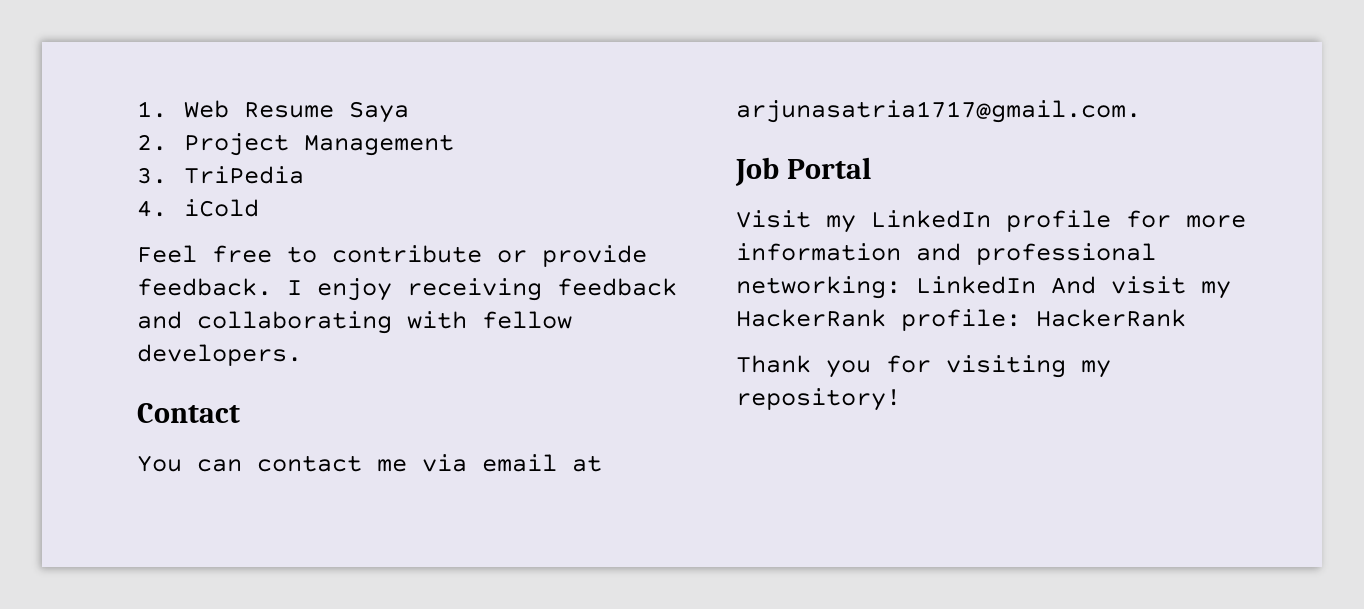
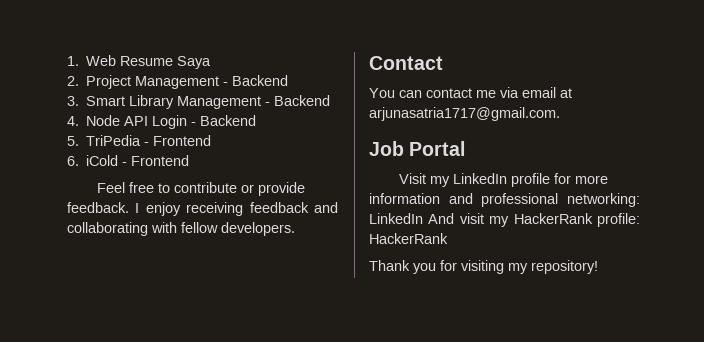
- 2. Project Management
- 3. TriPedia
- 4. iCold
+ 2. Project Management - Backend
+ 3. Smart Library Management - Backend
+ 4. Node API Login - Backend
+ 5. TriPedia - Frontend
+ 6. iCold - Frontend

